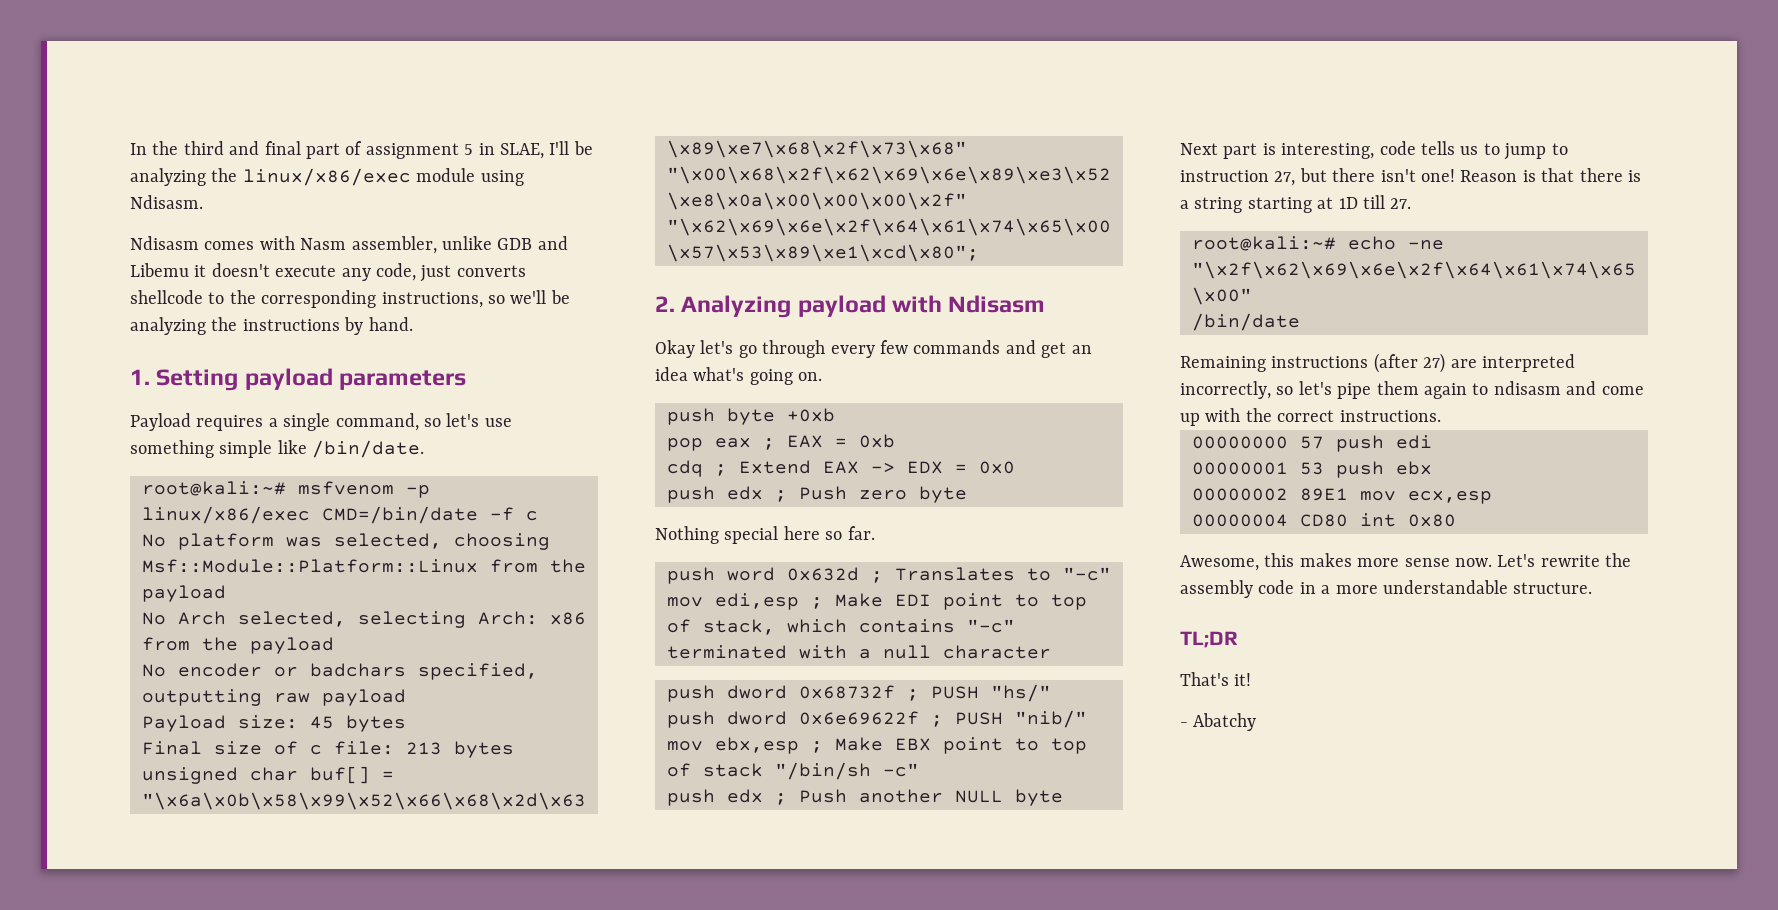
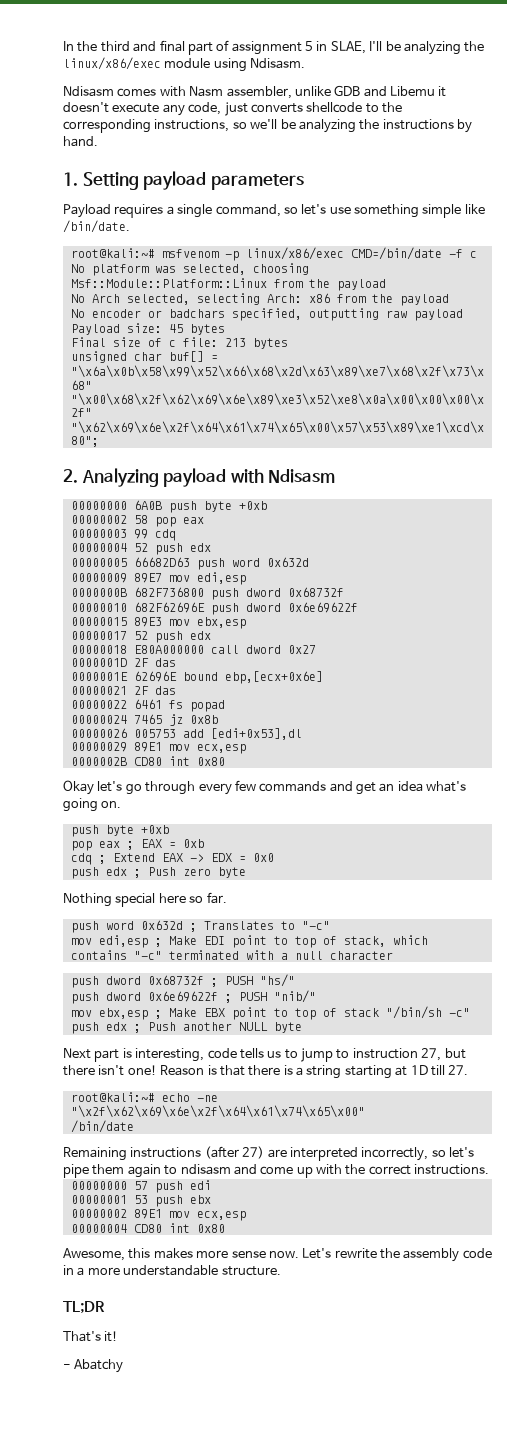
+ 00000000 6A0B push byte +0xb
+ 00000002 58 pop eax
+ 00000003 99 cdq
+ 00000004 52 push edx
+ 00000005 66682D63 push word 0x632d
+ 00000009 89E7 mov edi,esp
+ 0000000B 682F736800 push dword 0x68732f
+ 00000010 682F62696E push dword 0x6e69622f
+ 00000015 89E3 mov ebx,esp
+ 00000017 52 push edx
+ 00000018 E80A000000 call dword 0x27
+ 0000001D 2F das
+ 0000001E 62696E bound ebp,[ecx+0x6e]
+ 00000021 2F das
+ 00000022 6461 fs popad
+ 00000024 7465 jz 0x8b
+ 00000026 005753 add [edi+0x53],dl
+ 00000029 89E1 mov ecx,esp
+ 0000002B CD80 int 0x80

